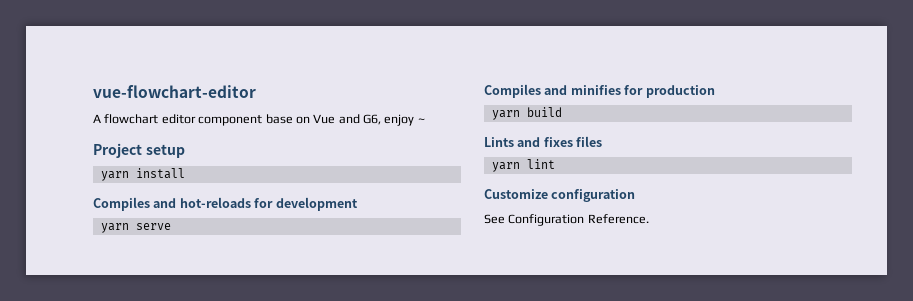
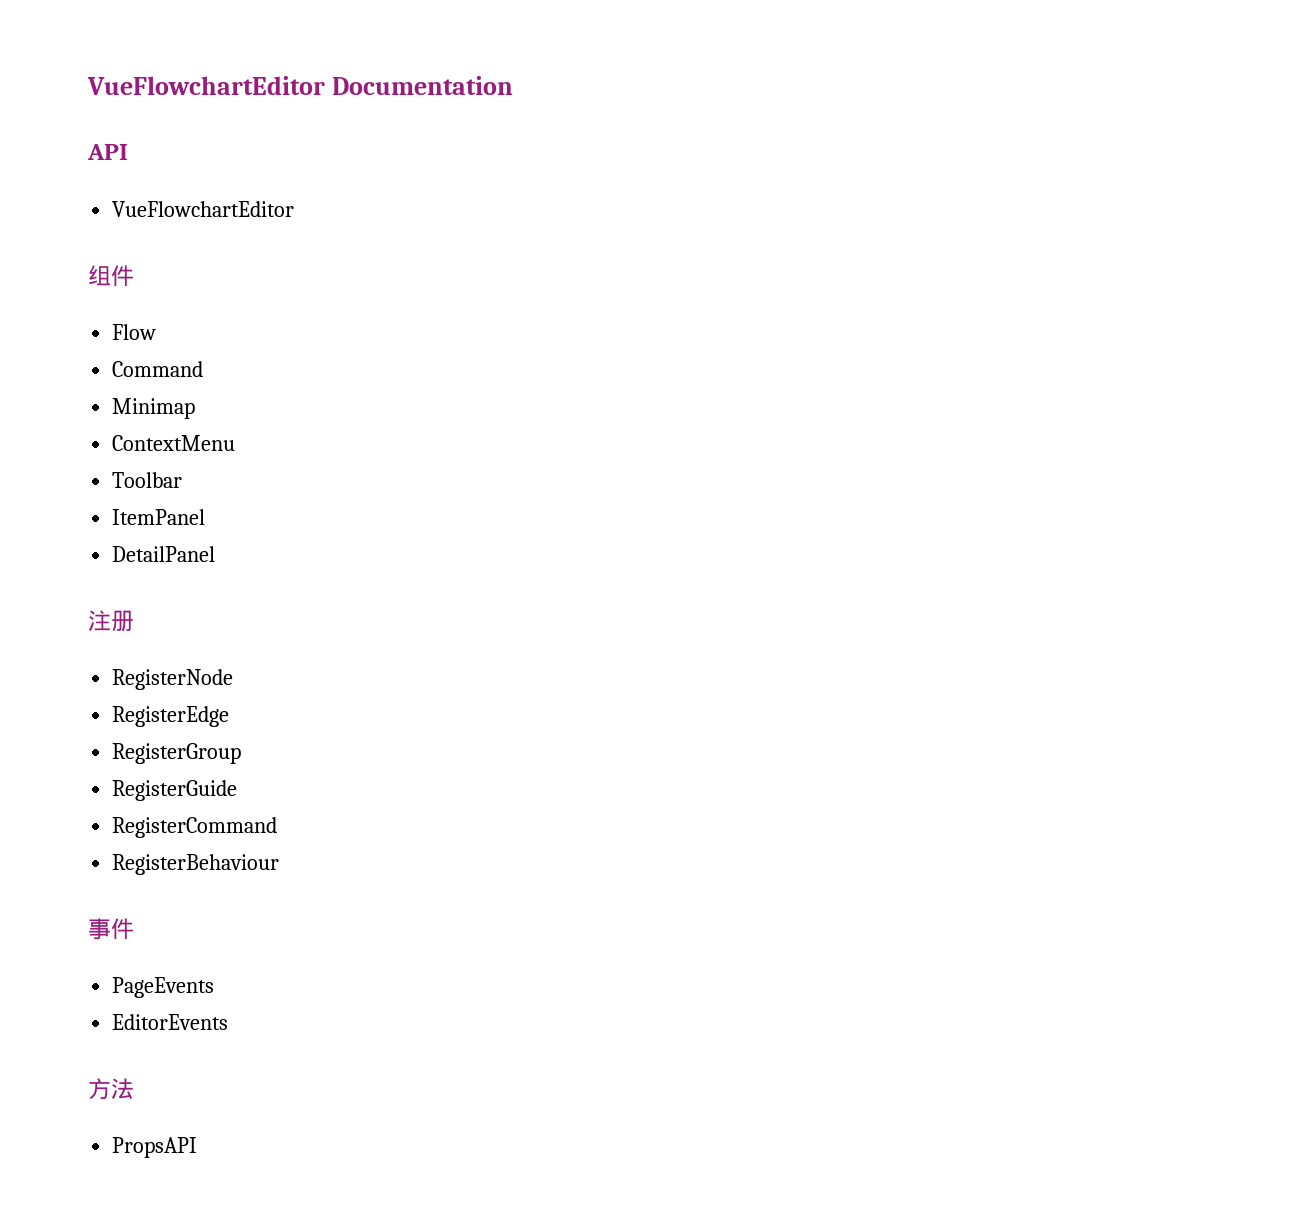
- vue-flowchart-editor
- A flowchart editor component base on Vue and G6, enjoy ~
- Project setup
- yarn install
- Compiles and hot-reloads for development
- yarn serve
- Compiles and minifies for production
- yarn build
- Lints and fixes files
- yarn lint
- Customize configuration
- See Configuration Reference.
+ VueFlowchartEditor Documentation
+ API
+ VueFlowchartEditor
+ 组件
+ Flow
+ Command
+ Minimap
+ ContextMenu
+ Toolbar
+ ItemPanel
+ DetailPanel
+ 注册
+ RegisterNode
+ RegisterEdge
+ RegisterGroup
+ RegisterGuide
+ RegisterCommand
+ RegisterBehaviour
+ 事件
+ PageEvents
+ EditorEvents
+ 方法
+ PropsAPI

